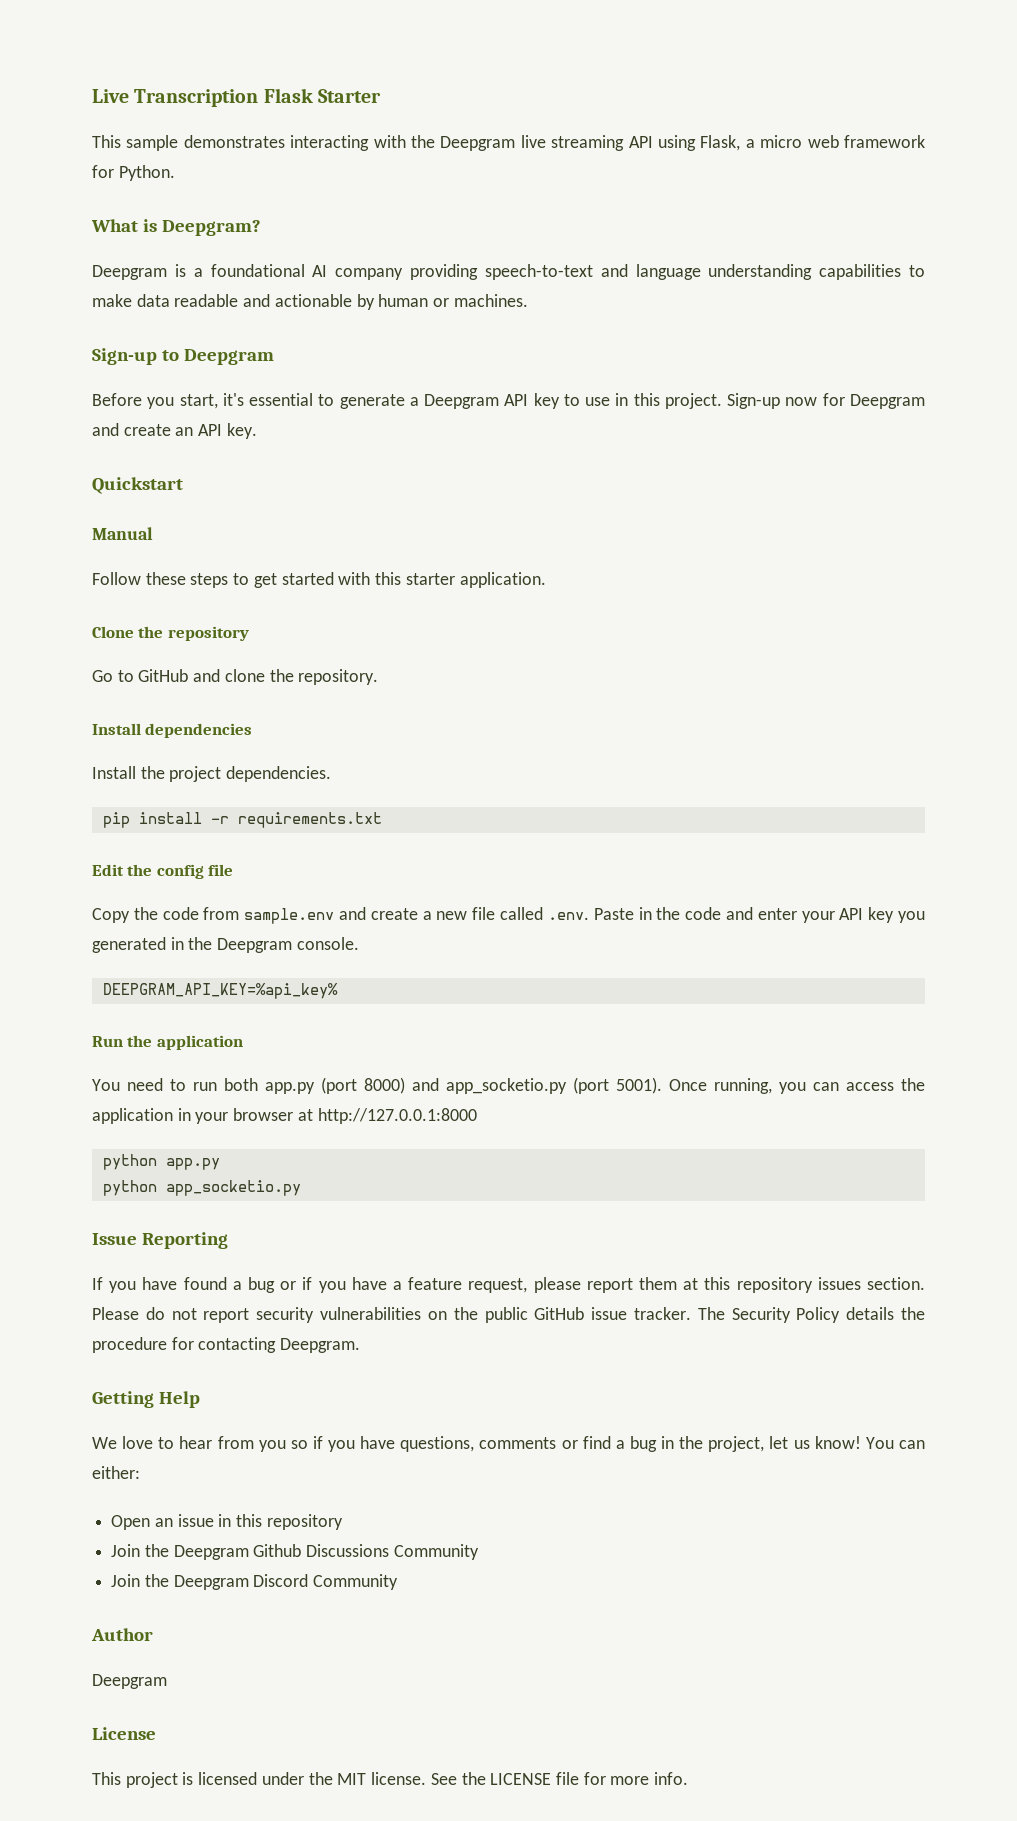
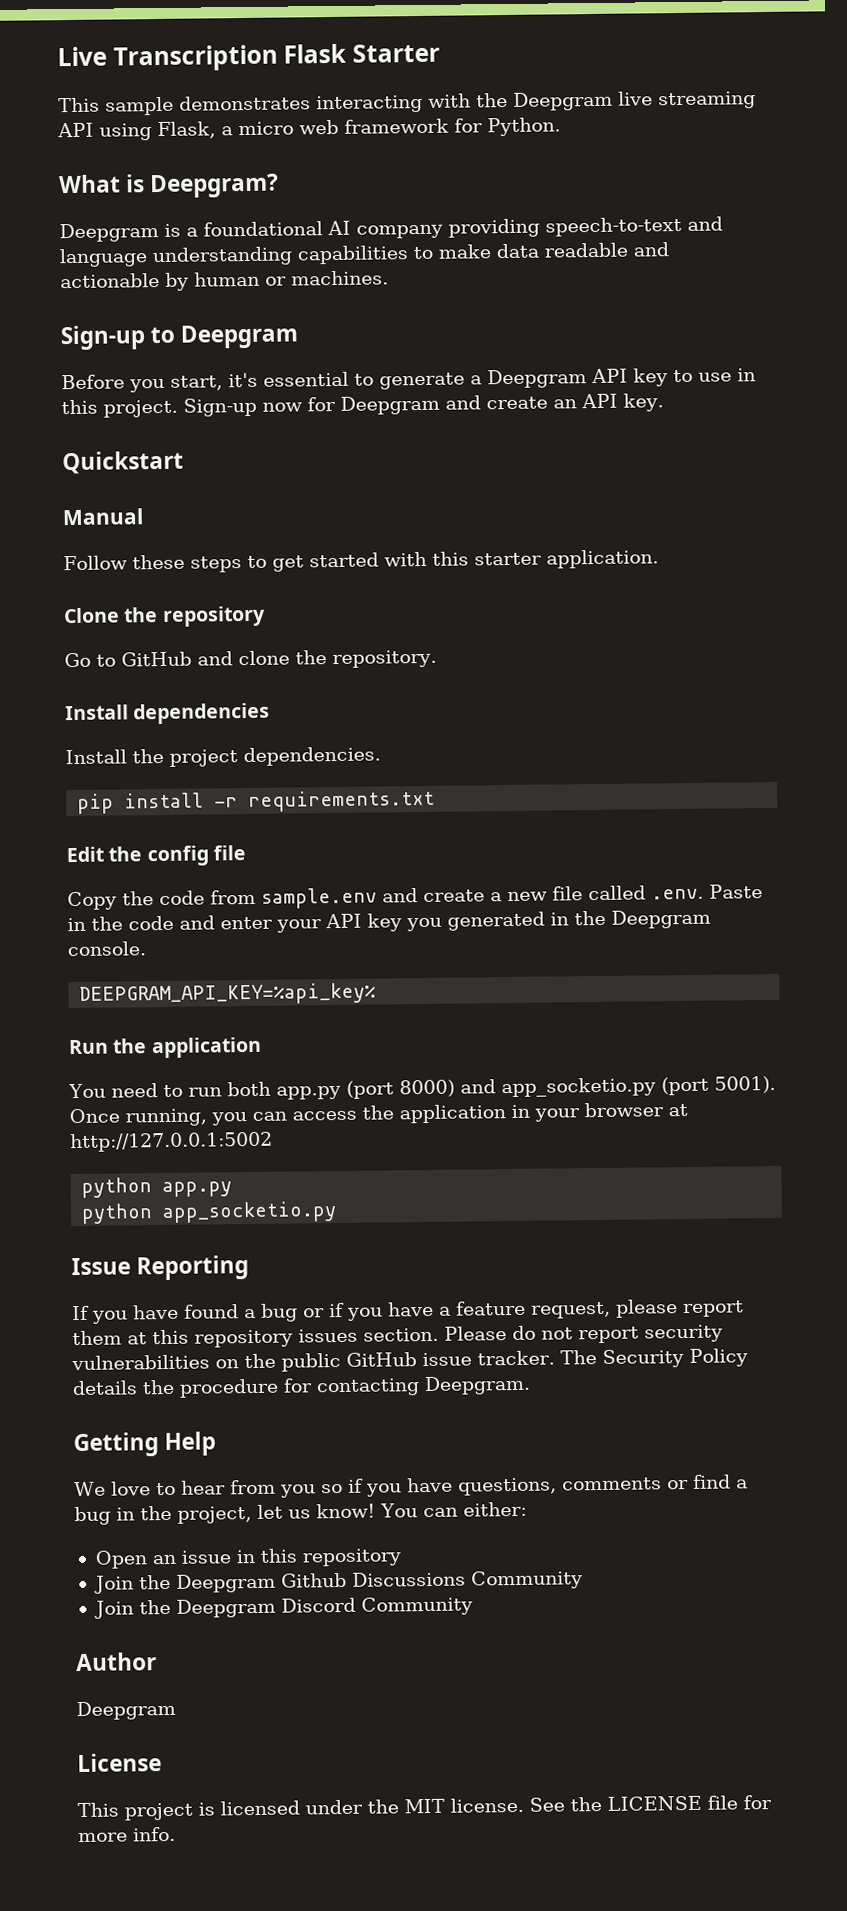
- Once running, you can access the application in your browser at http://127.0.0.1:8000
+ Once running, you can access the application in your browser at http://127.0.0.1:5002

